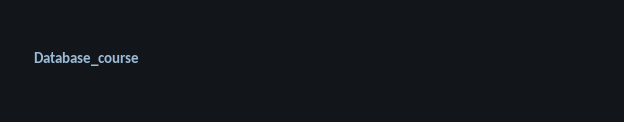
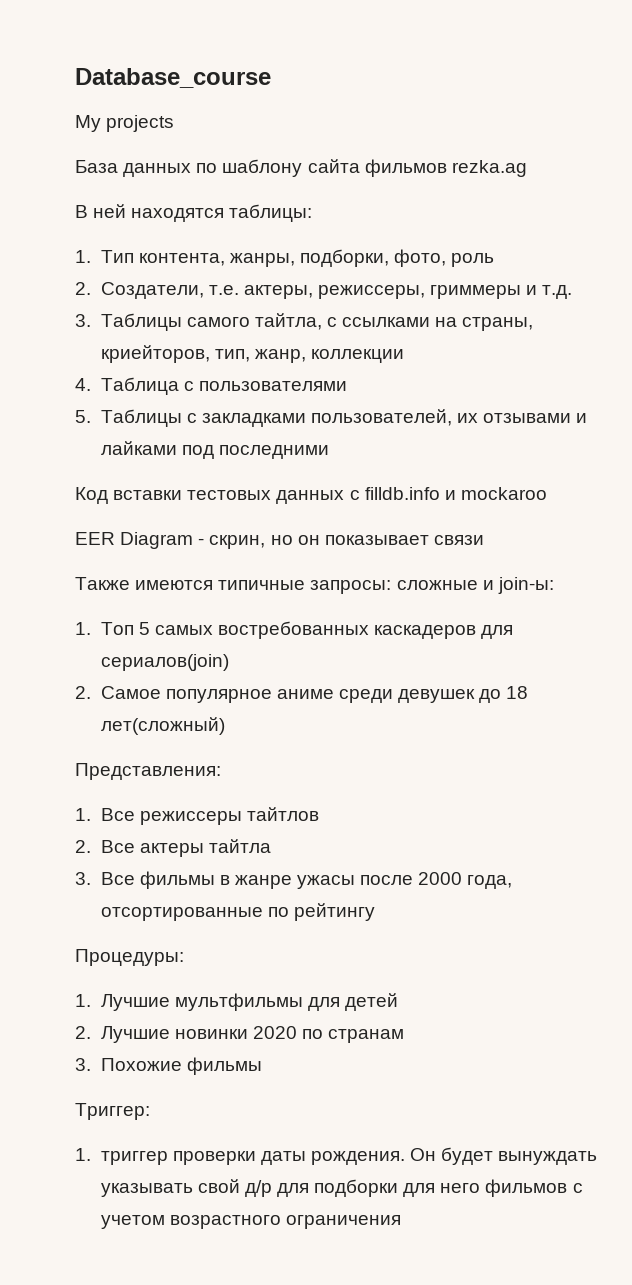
+ My projects
+ База данных по шаблону сайта фильмов rezka.ag
+ В ней находятся таблицы:
+ 1. Тип контента, жанры, подборки, фото, роль
+ 2. Создатели, т.е. актеры, режиссеры, гриммеры и т.д.
+ 3. Таблицы самого тайтла, с ссылками на страны, криейторов, тип, жанр, коллекции
+ 4. Таблица с пользователями
+ 5. Таблицы с закладками пользователей, их отзывами и лайками под последними
+ Код вставки тестовых данных с filldb.info и mockaroo
+ EER Diagram - скрин, но он показывает связи
+ Также имеются типичные запросы: сложные и join-ы:
+ 1. Топ 5 самых востребованных каскадеров для сериалов(join)
+ 2. Самое популярное аниме среди девушек до 18 лет(сложный)
+ Представления:
+ 1. Всe режиссеры тайтлов
+ 2. Все актеры тайтла
+ 3. Все фильмы в жанре ужасы после 2000 года, отсортированные по рейтингу
+ Процедуры:
+ 1. Лучшие мультфильмы для детей
+ 2. Лучшие новинки 2020 по странам
+ 3. Похожие фильмы
+ Триггер:
+ 1. триггер проверки даты рождения. Он будет вынуждать указывать свой д/р для подборки для него фильмов с учетом возрастного ограничения

